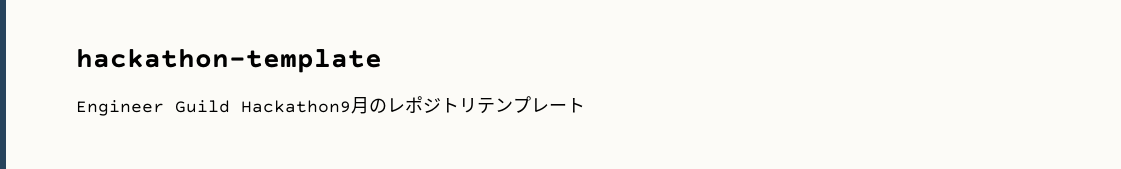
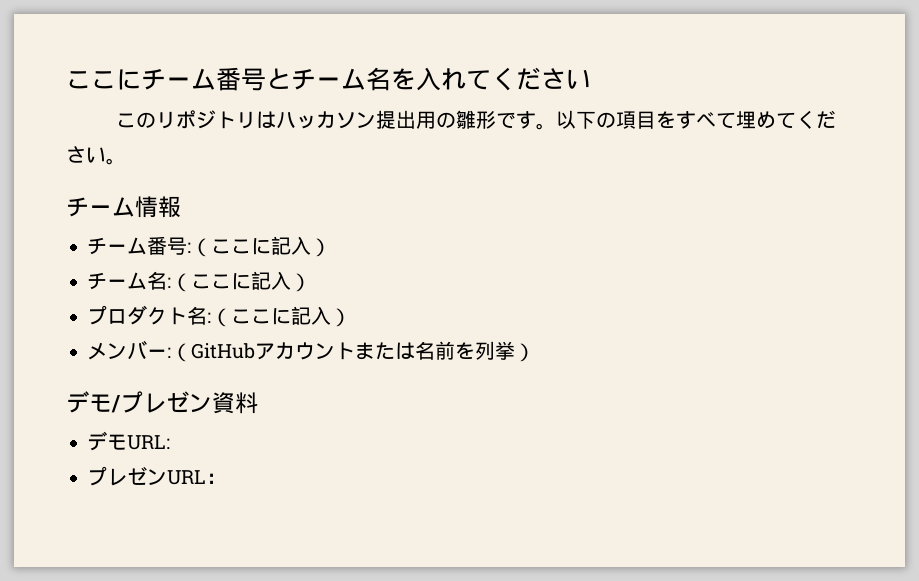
- hackathon-template
- Engineer Guild Hackathon9月のレポジトリテンプレート
+ ここにチーム番号とチーム名を入れてください
+ このリポジトリはハッカソン提出用の雛形です。以下の項目をすべて埋めてください。
+ チーム情報
+ チーム番号:（ここに記入）
+ チーム名:（ここに記入）
+ プロダクト名:（ここに記入）
+ メンバー:（GitHubアカウントまたは名前を列挙）
+ デモ/プレゼン資料
+ デモURL:
+ プレゼンURL：

